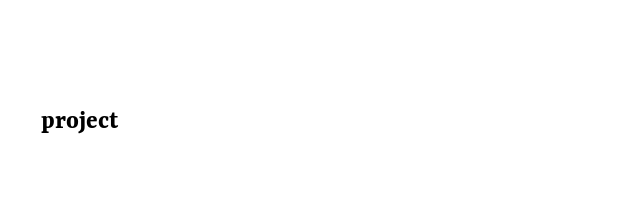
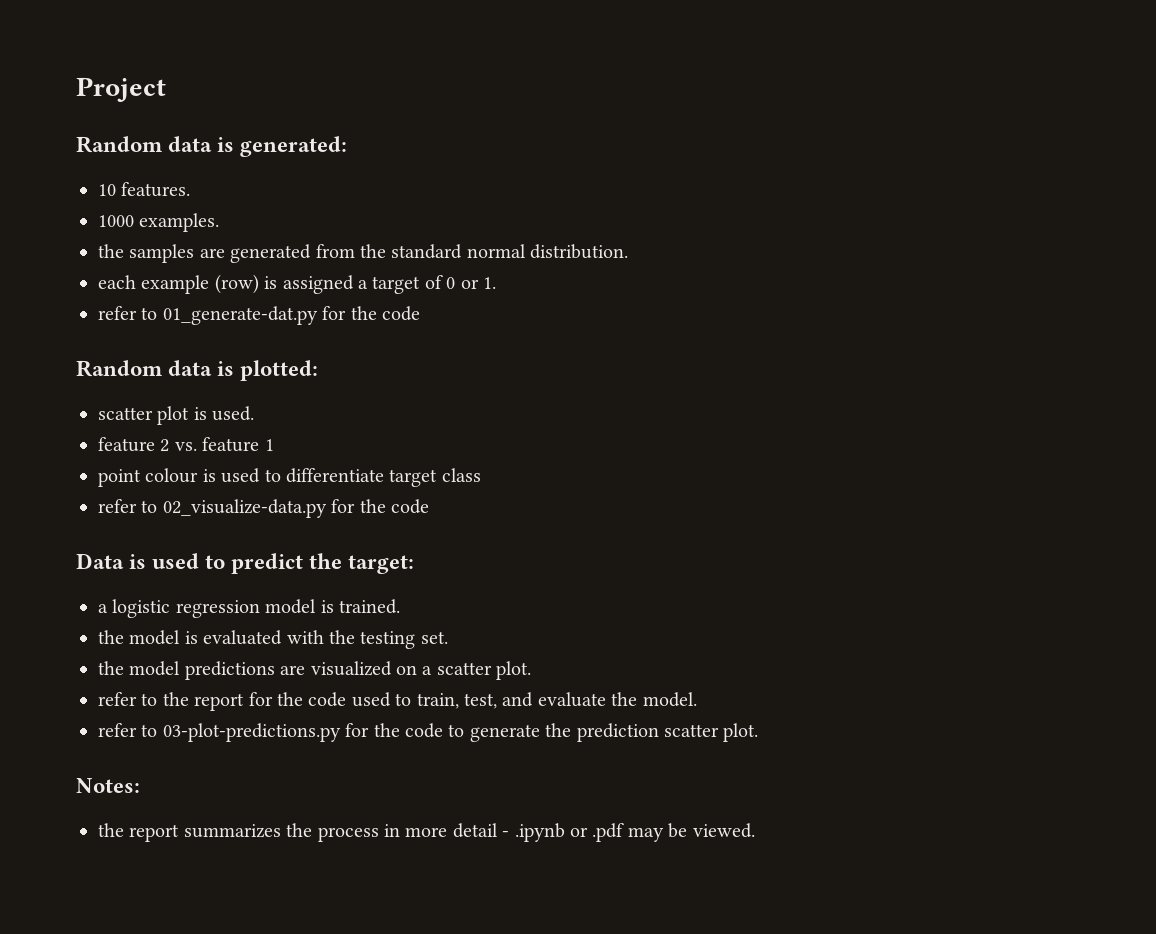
- project
+ Project
+ Random data is generated:
+ 10 features.
+ 1000 examples.
+ the samples are generated from the standard normal distribution.
+ each example (row) is assigned a target of 0 or 1.
+ refer to 01_generate-dat.py for the code
+ Random data is plotted:
+ scatter plot is used.
+ feature 2 vs. feature 1
+ point colour is used to differentiate target class
+ refer to 02_visualize-data.py for the code
+ Data is used to predict the target:
+ a logistic regression model is trained.
+ the model is evaluated with the testing set.
+ the model predictions are visualized on a scatter plot.
+ refer to the report for the code used to train, test, and evaluate the model.
+ refer to 03-plot-predictions.py for the code to generate the prediction scatter plot.
+ Notes:
+ the report summarizes the process in more detail - .ipynb or .pdf may be viewed.

